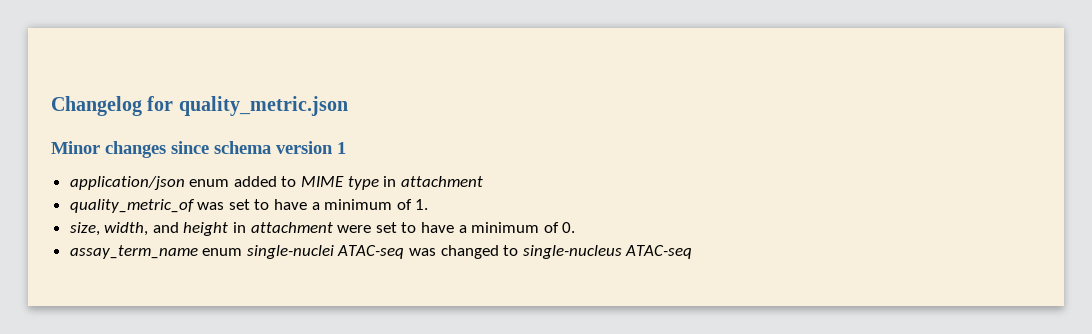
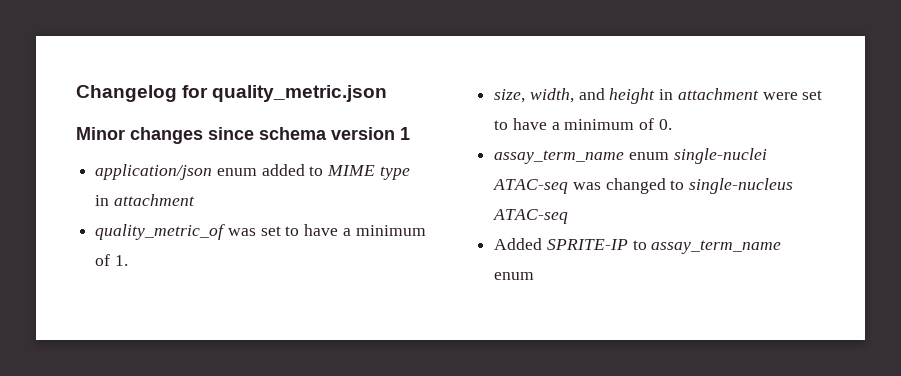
+ Added SPRITE-IP to assay_term_name enum

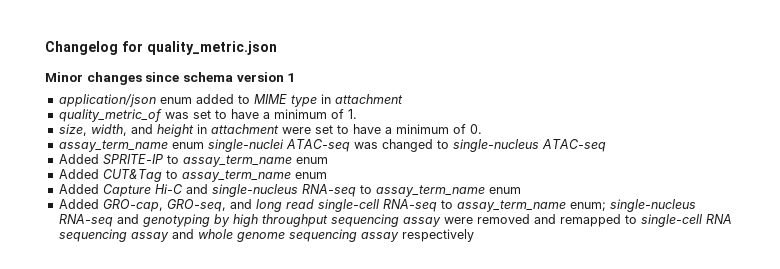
+ Added CUT&Tag to assay_term_name enum
+ Added Capture Hi-C and single-nucleus RNA-seq to assay_term_name enum
+ Added GRO-cap, GRO-seq, and long read single-cell RNA-seq to assay_term_name enum; single-nucleus RNA-seq and genotyping by high throughput sequencing assay were removed and remapped to single-cell RNA sequencing assay and whole genome sequencing assay respectively

